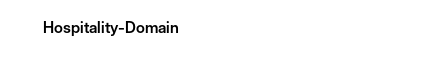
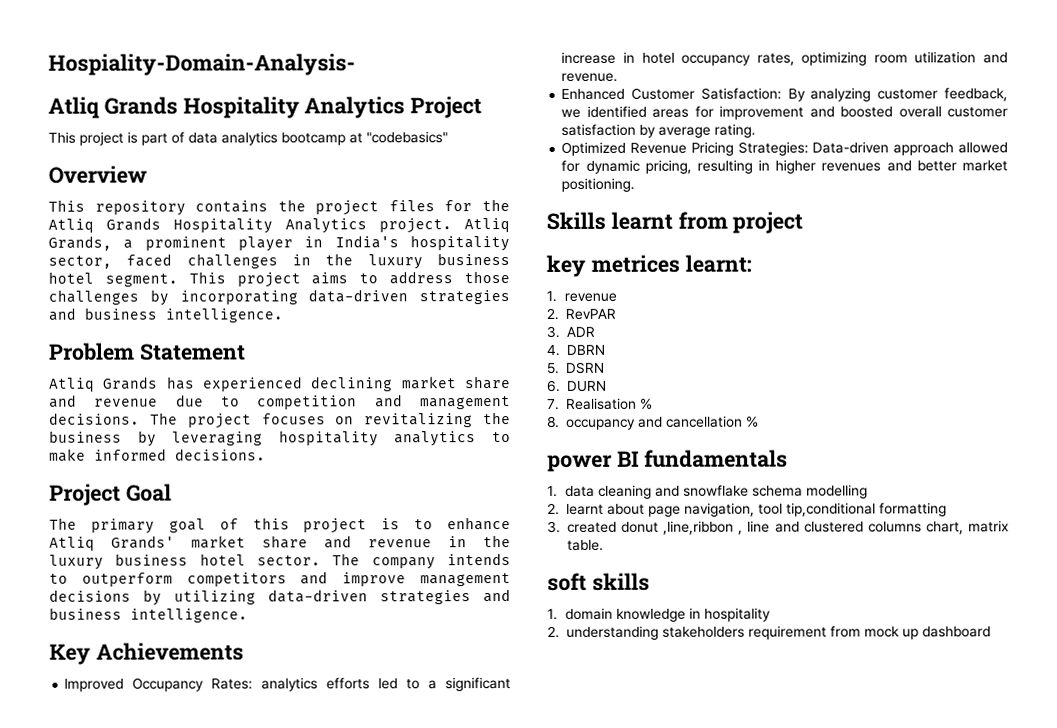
- Hospitality-Domain
+ Hospiality-Domain-Analysis-
+ Atliq Grands Hospitality Analytics Project
+ This project is part of data analytics bootcamp at "codebasics"
+ Overview
+ This repository contains the project files for the Atliq Grands Hospitality Analytics project. Atliq Grands, a prominent player in India's hospitality sector, faced challenges in the luxury business hotel segment. This project aims to address those challenges by incorporating data-driven strategies and business intelligence.
+ Problem Statement
+ Atliq Grands has experienced declining market share and revenue due to competition and management decisions. The project focuses on revitalizing the business by leveraging hospitality analytics to make informed decisions.
+ Project Goal
+ The primary goal of this project is to enhance Atliq Grands' market share and revenue in the luxury business hotel sector. The company intends to outperform competitors and improve management decisions by utilizing data-driven strategies and business intelligence.
+ Key Achievements
+ Improved Occupancy Rates: analytics efforts led to a significant increase in hotel occupancy rates, optimizing room utilization and revenue.
+ Enhanced Customer Satisfaction: By analyzing customer feedback, we identified areas for improvement and boosted overall customer satisfaction by average rating.
+ Optimized Revenue Pricing Strategies: Data-driven approach allowed for dynamic pricing, resulting in higher revenues and better market positioning.
+ Skills learnt from project
+ key metrices learnt:
+ 1. revenue
+ 2. RevPAR
+ 3. ADR
+ 4. DBRN
+ 5. DSRN
+ 6. DURN
+ 7. Realisation %
+ 8. occupancy and cancellation %
+ power BI fundamentals
+ 1. data cleaning and snowflake schema modelling
+ 2. learnt about page navigation, tool tip,conditional formatting
+ 3. created donut ,line,ribbon , line and clustered columns chart, matrix table.
+ soft skills
+ 1. domain knowledge in hospitality
+ 2. understanding stakeholders requirement from mock up dashboard

